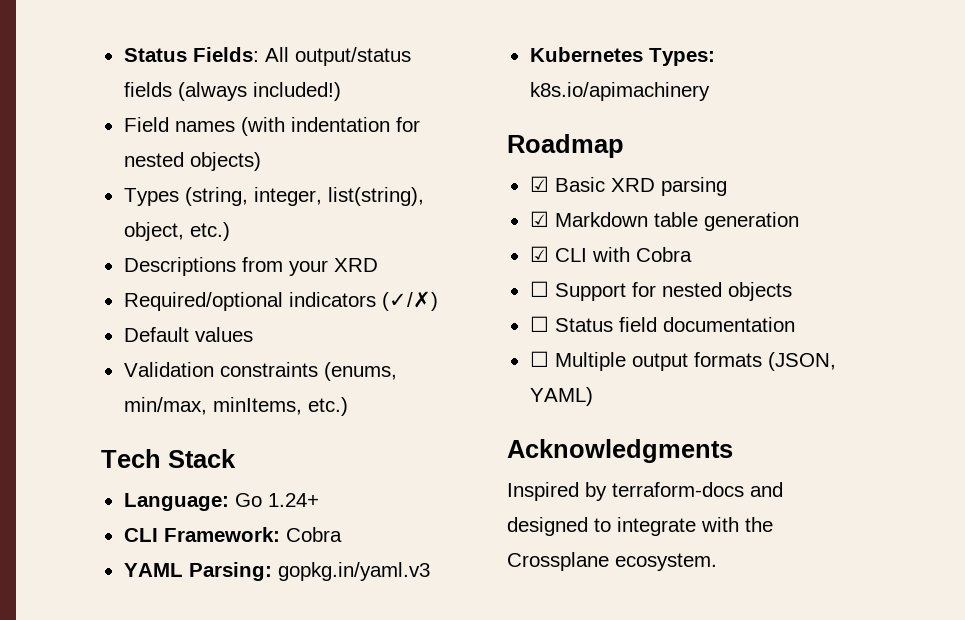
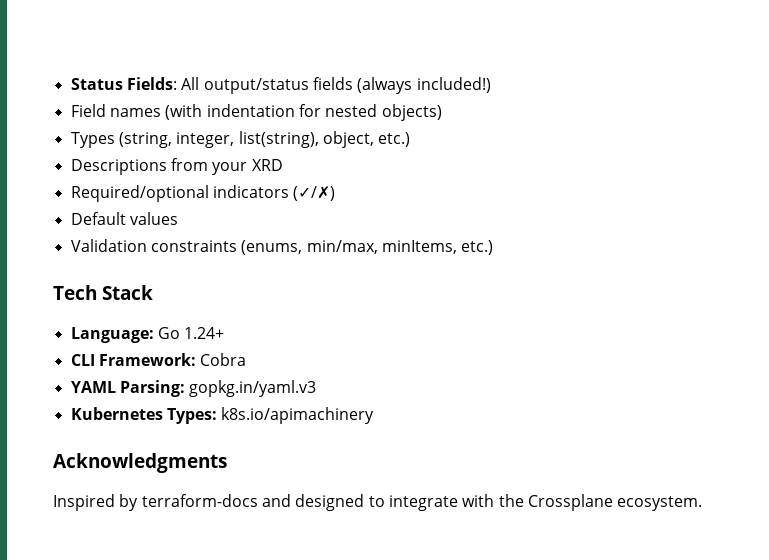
- Roadmap
- ☑ Basic XRD parsing
- ☑ Markdown table generation
- ☑ CLI with Cobra
- ☐ Support for nested objects
- ☐ Status field documentation
- ☐ Multiple output formats (JSON, YAML)

